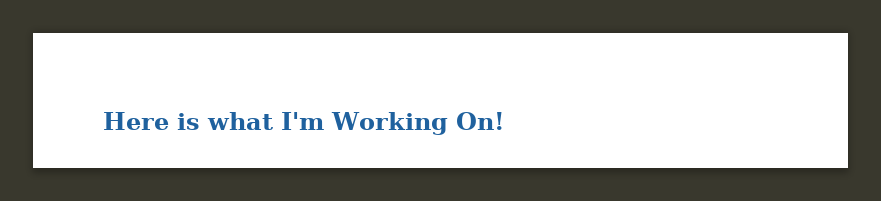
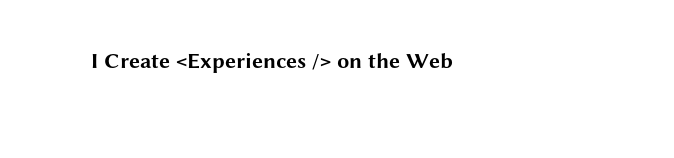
- Here is what I'm Working On!
+ I Create <Experiences /> on the Web

